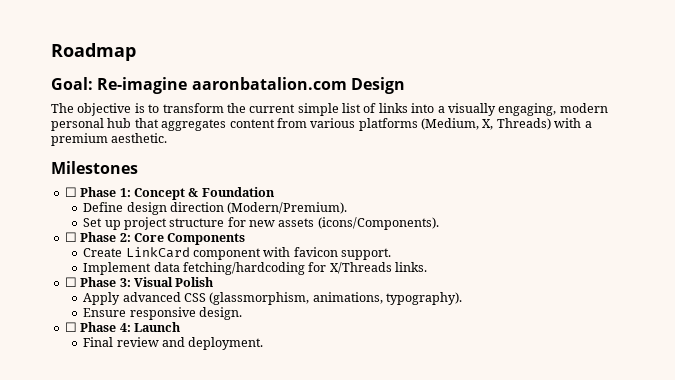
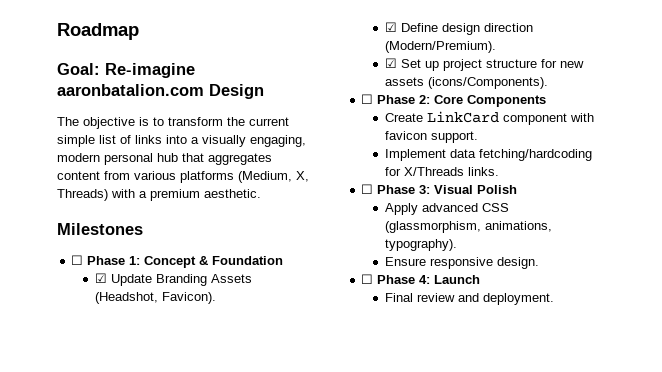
- Define design direction (Modern/Premium).
+ ☑ Update Branding Assets (Headshot, Favicon).
+ ☑ Define design direction (Modern/Premium).
- Set up project structure for new assets (icons/Components).
+ ☑ Set up project structure for new assets (icons/Components).

